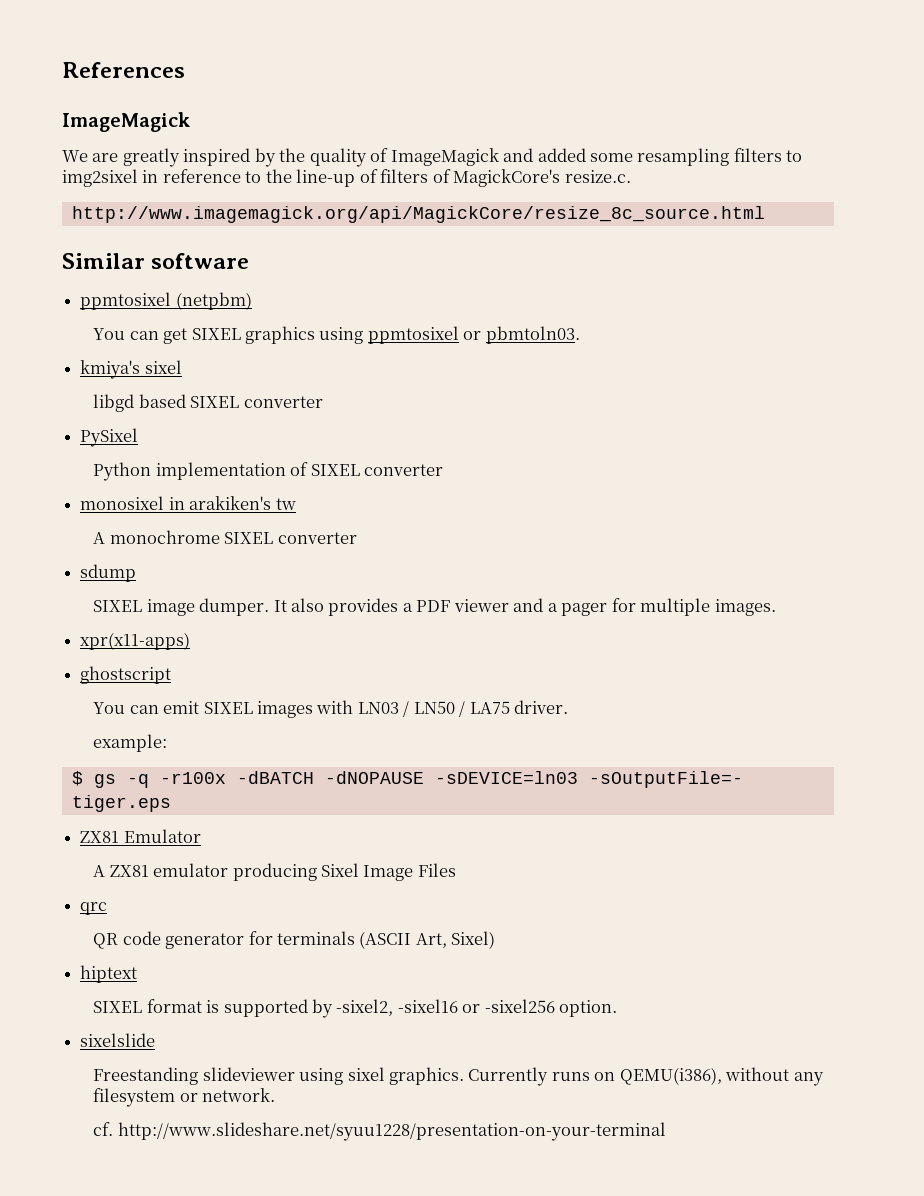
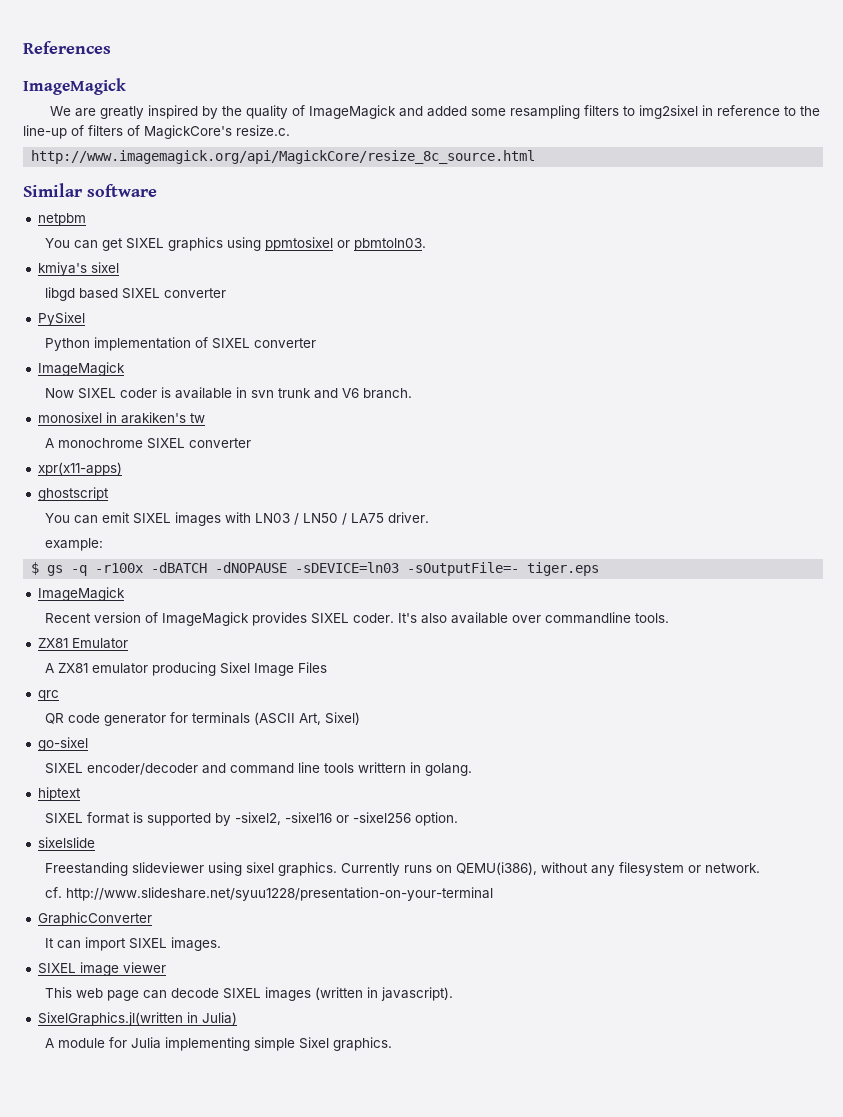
- ppmtosixel (netpbm)
+ netpbm
  Python implementation of SIXEL converter
+ ImageMagick
+ Now SIXEL coder is available in svn trunk and V6 branch.
- sdump
- SIXEL image dumper. It also provides a PDF viewer and a pager for multiple images.
  $ gs -q -r100x -dBATCH -dNOPAUSE -sDEVICE=ln03 -sOutputFile=- tiger.eps
+ ImageMagick
+ Recent version of ImageMagick provides SIXEL coder. It's also available over commandline tools.
+ go-sixel
+ SIXEL encoder/decoder and command line tools writtern in golang.
+ GraphicConverter
+ It can import SIXEL images.
+ SIXEL image viewer
+ This web page can decode SIXEL images (written in javascript).
+ SixelGraphics.jl(written in Julia)
+ A module for Julia implementing simple Sixel graphics.

